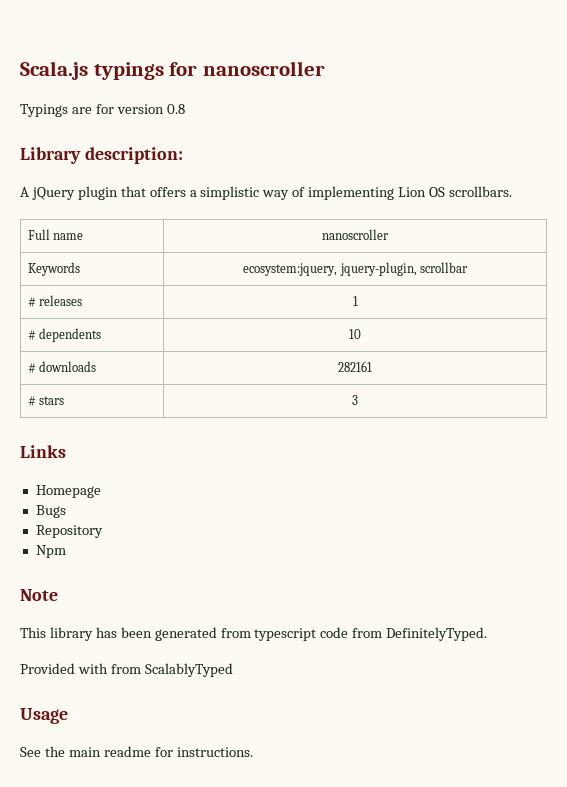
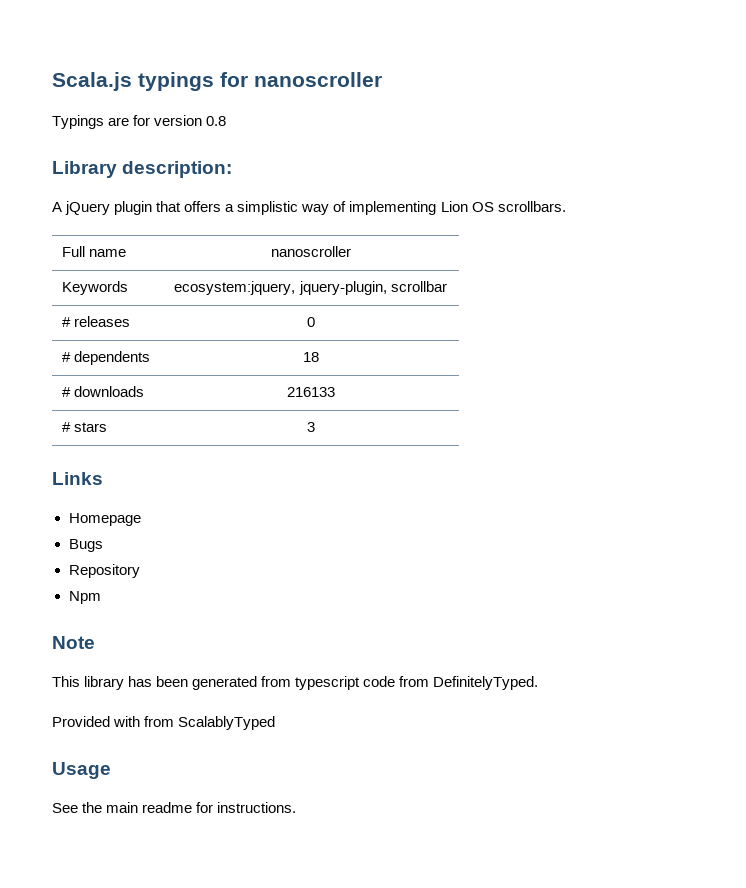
- # releases | 1
+ # releases | 0
- # dependents | 10
+ # dependents | 18
- # downloads | 282161
+ # downloads | 216133

